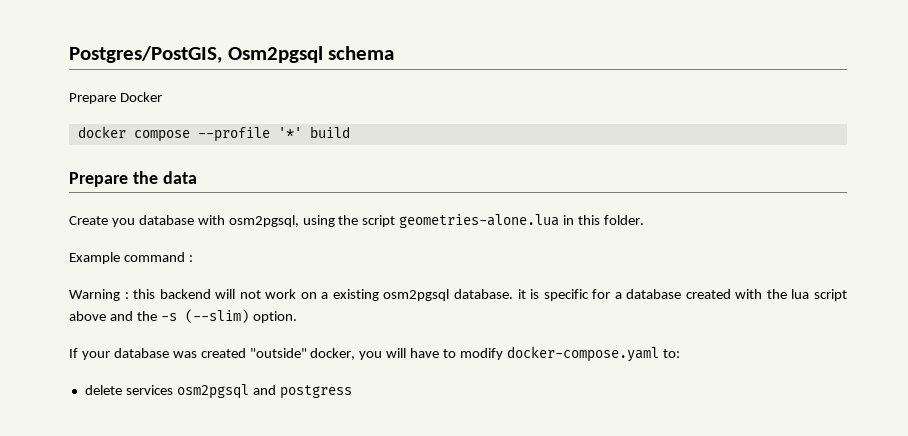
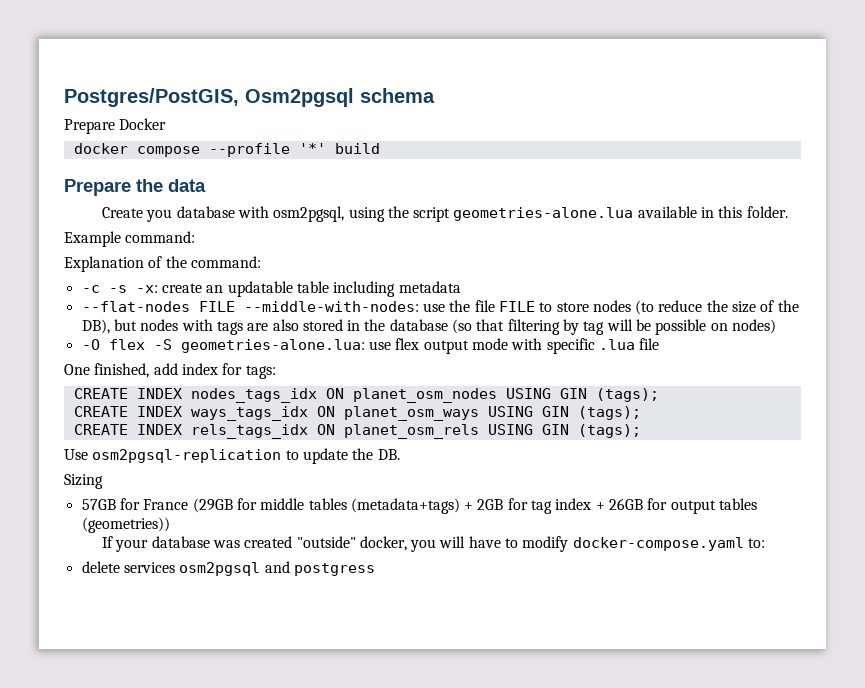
- Create you database with osm2pgsql, using the script geometries-alone.lua in this folder.
+ Create you database with osm2pgsql, using the script geometries-alone.lua available in this folder.
- Example command :
- Warning : this backend will not work on a existing osm2pgsql database. it is specific for a database created with the lua script above and the -s (--slim) option.
+ Example command:
+ Explanation of the command:
+ -c -s -x: create an updatable table including metadata
+ --flat-nodes FILE --middle-with-nodes: use the file FILE to store nodes (to reduce the size of the DB), but nodes with tags are also stored in the database (so that filtering by tag will be possible on nodes)
+ -O flex -S geometries-alone.lua: use flex output mode with specific .lua file
+ One finished, add index for tags:
+ CREATE INDEX nodes_tags_idx ON planet_osm_nodes USING GIN (tags);
+ CREATE INDEX ways_tags_idx ON planet_osm_ways USING GIN (tags);
+ CREATE INDEX rels_tags_idx ON planet_osm_rels USING GIN (tags);
+ Use osm2pgsql-replication to update the DB.
+ Sizing
+ 57GB for France (29GB for middle tables (metadata+tags) + 2GB for tag index + 26GB for output tables (geometries))

